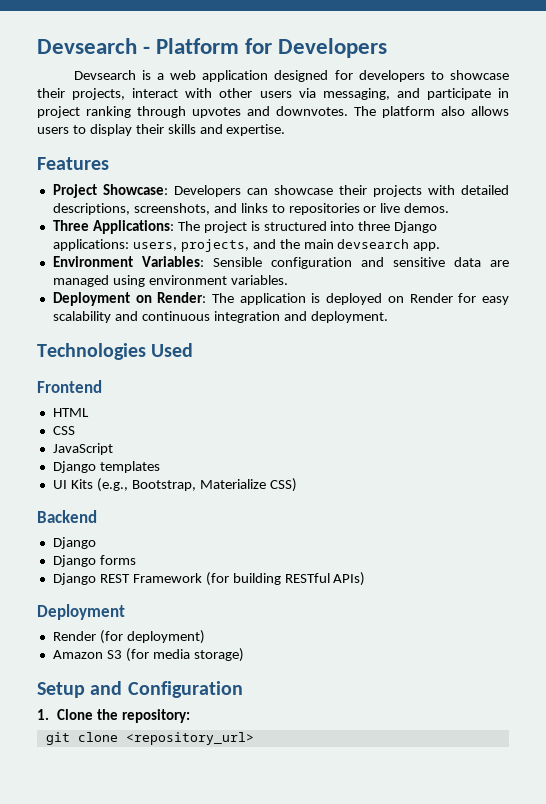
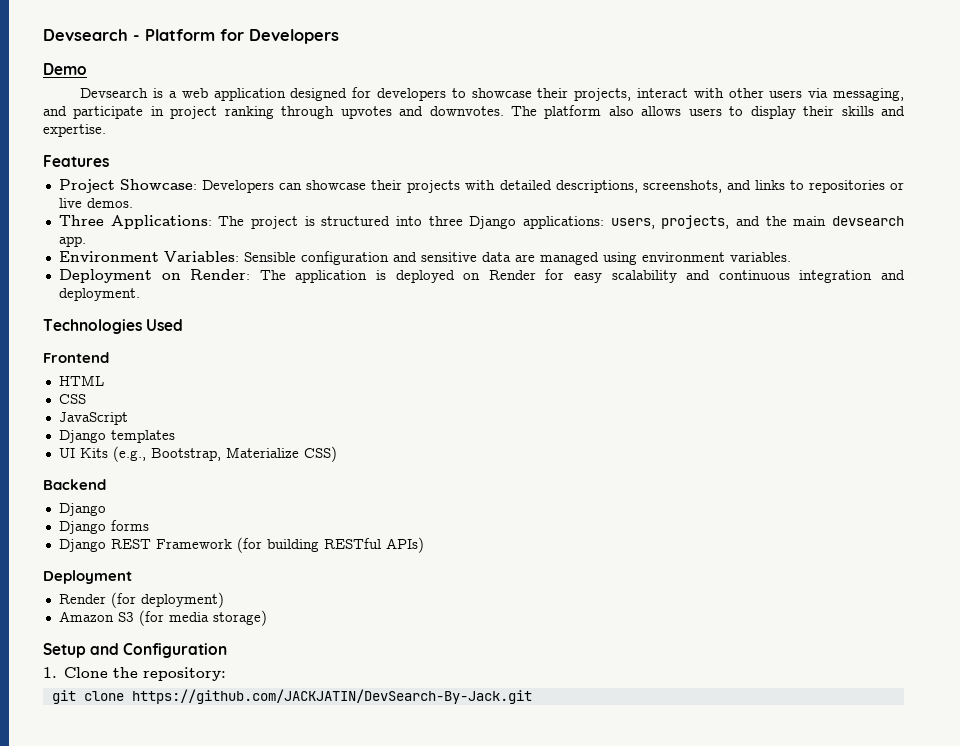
+ Demo
- git clone <repository_url>
+ git clone https://github.com/JACKJATIN/DevSearch-By-Jack.git

